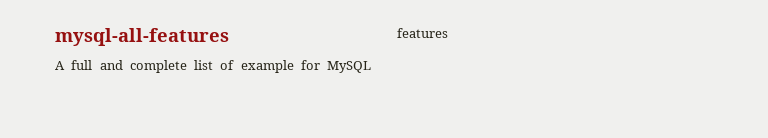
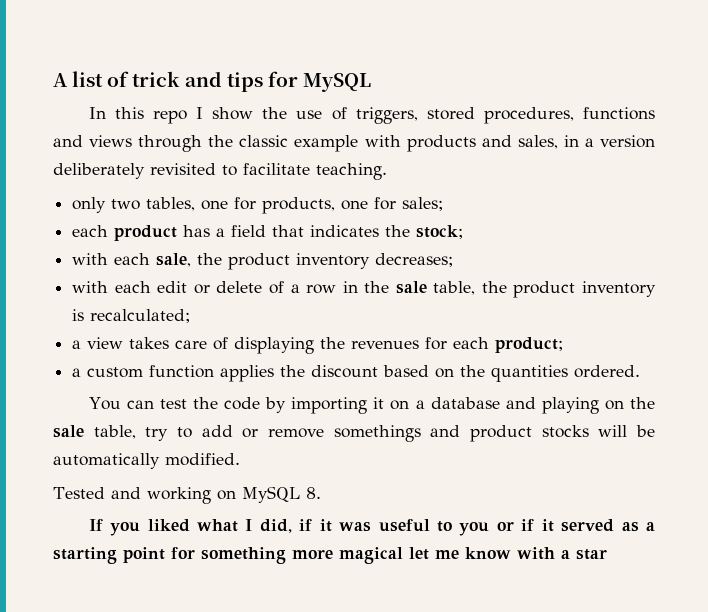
- mysql-all-features
- A full and complete list of example for MySQL features
+ A list of trick and tips for MySQL
+ In this repo I show the use of triggers, stored procedures, functions and views through the classic example with products and sales, in a version deliberately revisited to facilitate teaching.
+ only two tables, one for products, one for sales;
+ each product has a field that indicates the stock;
+ with each sale, the product inventory decreases;
+ with each edit or delete of a row in the sale table, the product inventory is recalculated;
+ a view takes care of displaying the revenues for each product;
+ a custom function applies the discount based on the quantities ordered.
+ You can test the code by importing it on a database and playing on the sale table, try to add or remove somethings and product stocks will be automatically modified.
+ Tested and working on MySQL 8.
+ If you liked what I did, if it was useful to you or if it served as a starting point for something more magical let me know with a star

